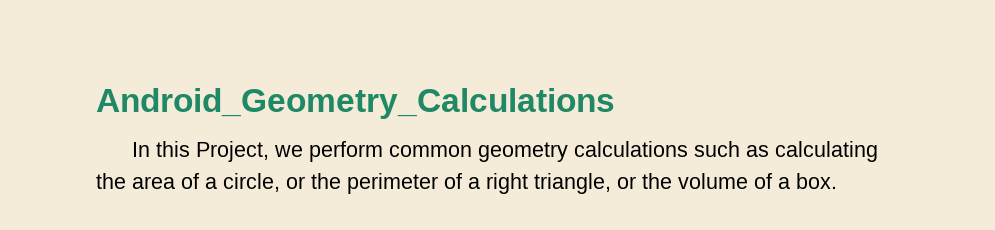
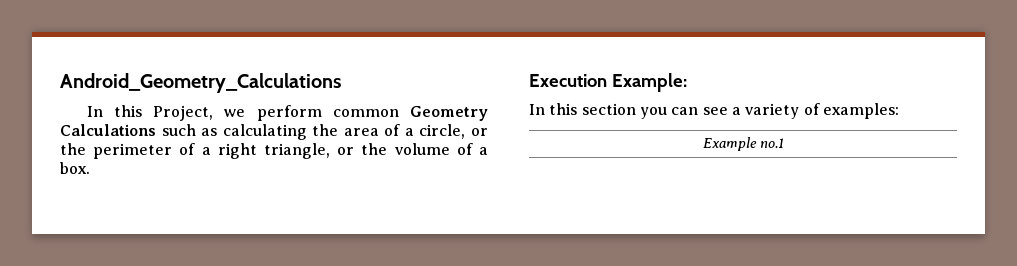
- In this Project, we perform common geometry calculations such as calculating the area of a circle, or the perimeter of a right triangle, or the volume of a box.
+ In this Project, we perform common Geometry Calculations such as calculating the area of a circle, or the perimeter of a right triangle, or the volume of a box.
+ Execution Example:
+ In this section you can see a variety of examples:
+ Example no.1

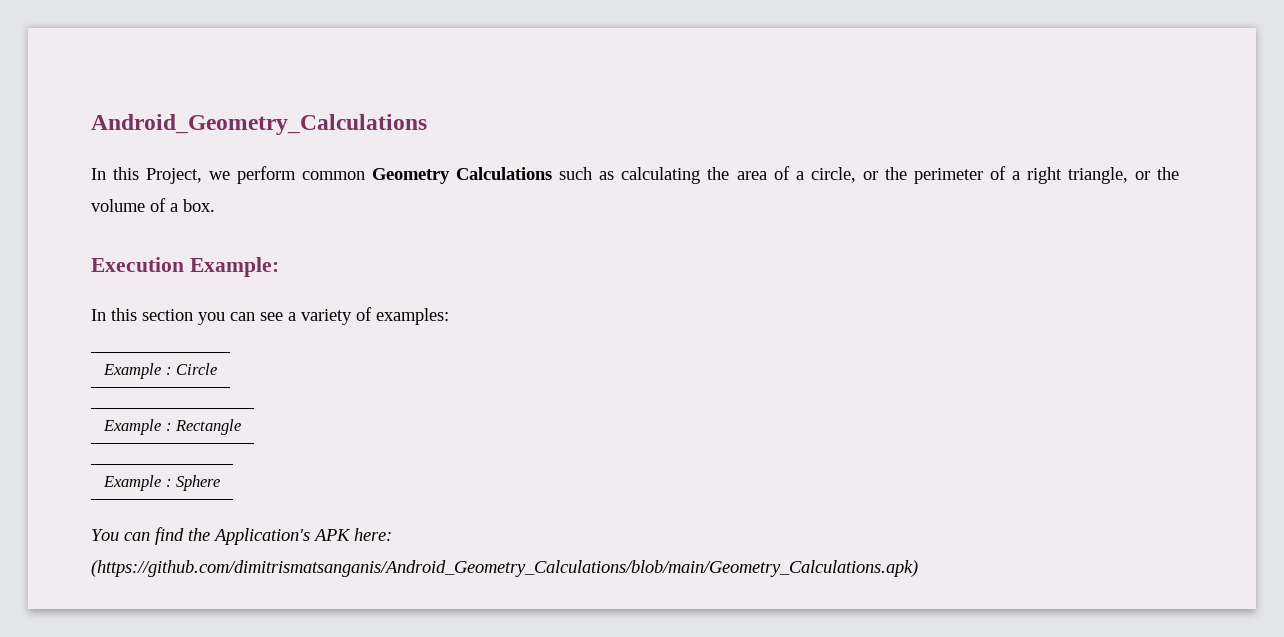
- Example no.1
+ Example : Circle
+ Example : Rectangle
+ Example : Sphere
+ You can find the Application's APK here: (https://github.com/dimitrismatsanganis/Android_Geometry_Calculations/blob/main/Geometry_Calculations.apk)

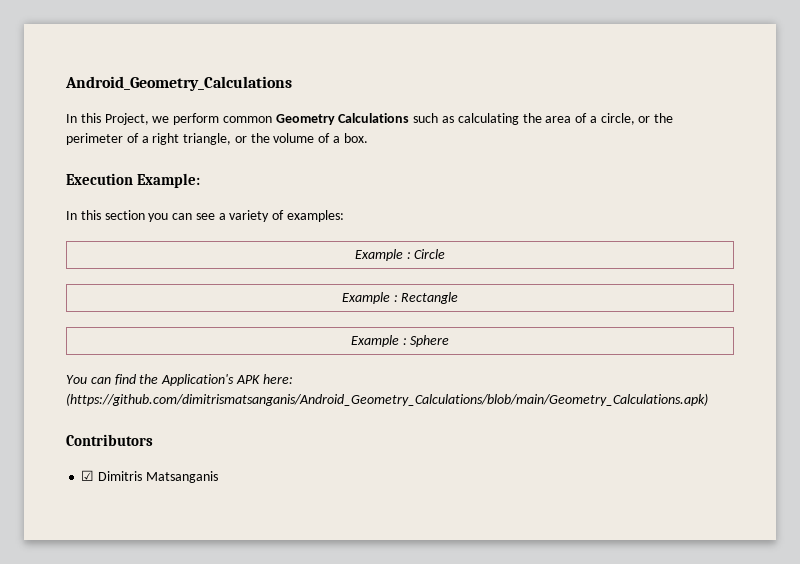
+ Contributors
+ ☑ Dimitris Matsanganis

